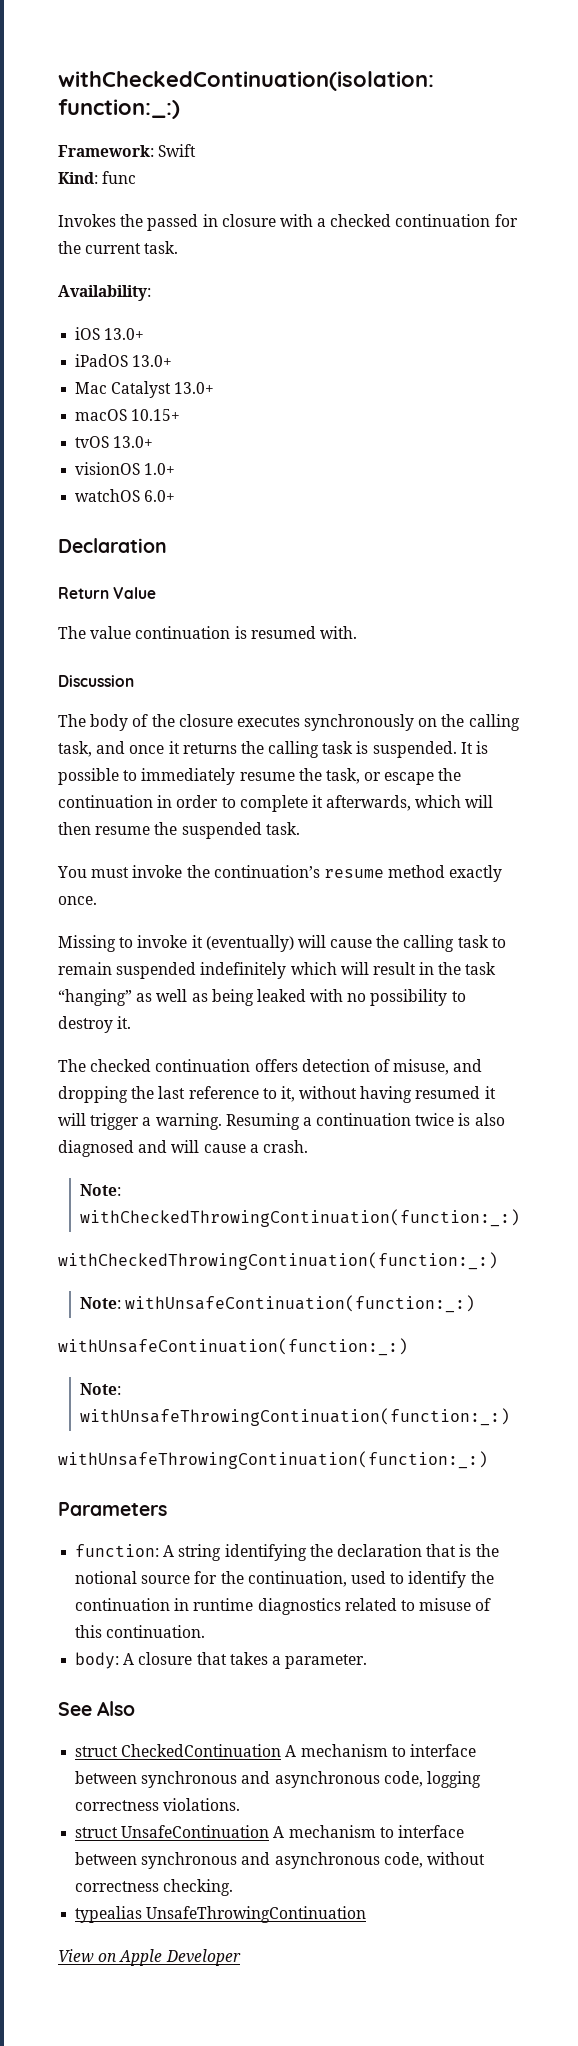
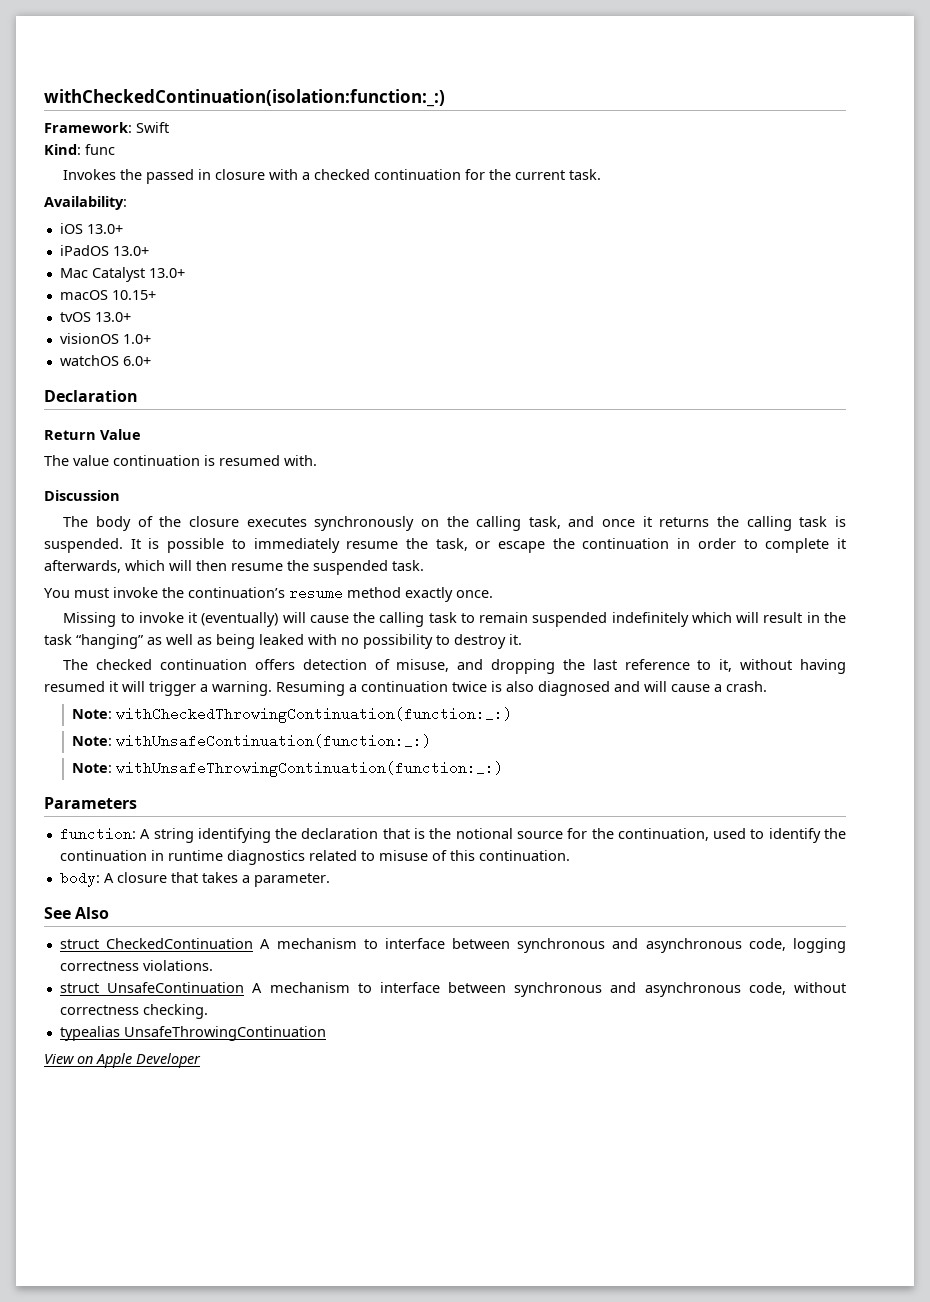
  Note: withCheckedThrowingContinuation(function:_:)
- withCheckedThrowingContinuation(function:_:)
  Note: withUnsafeContinuation(function:_:)
- withUnsafeContinuation(function:_:)
  Note: withUnsafeThrowingContinuation(function:_:)
- withUnsafeThrowingContinuation(function:_:)

